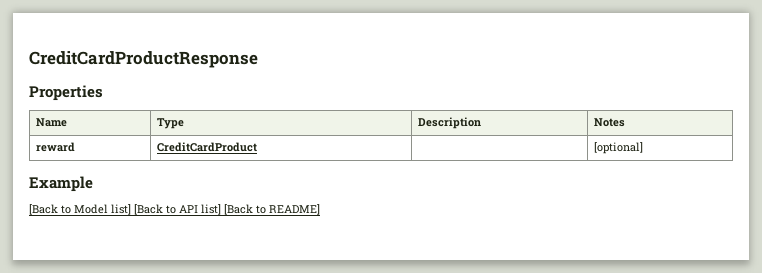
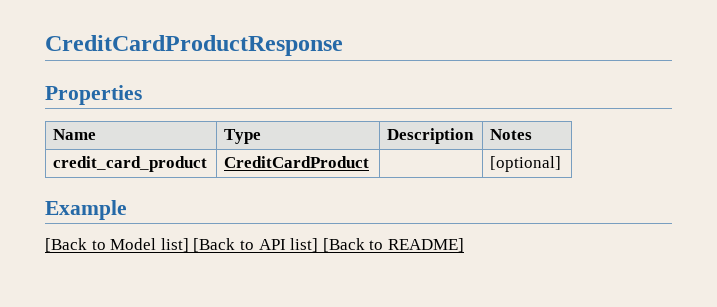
- reward | CreditCardProduct | | [optional]
+ credit_card_product | CreditCardProduct | | [optional]

